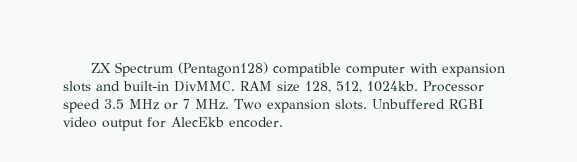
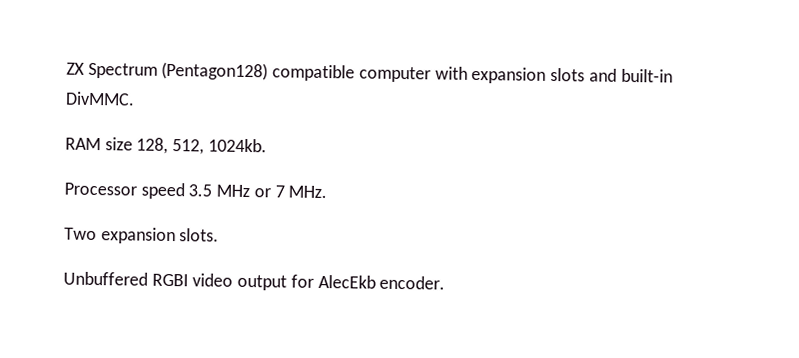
- ZX Spectrum (Pentagon128) compatible computer with expansion slots and built-in DivMMC. RAM size 128, 512, 1024kb. Processor speed 3.5 MHz or 7 MHz. Two expansion slots. Unbuffered RGBI video output for AlecEkb encoder.
+ ZX Spectrum (Pentagon128) compatible computer with expansion slots and built-in DivMMC.
+ RAM size 128, 512, 1024kb.
+ Processor speed 3.5 MHz or 7 MHz.
+ Two expansion slots.
+ Unbuffered RGBI video output for AlecEkb encoder.

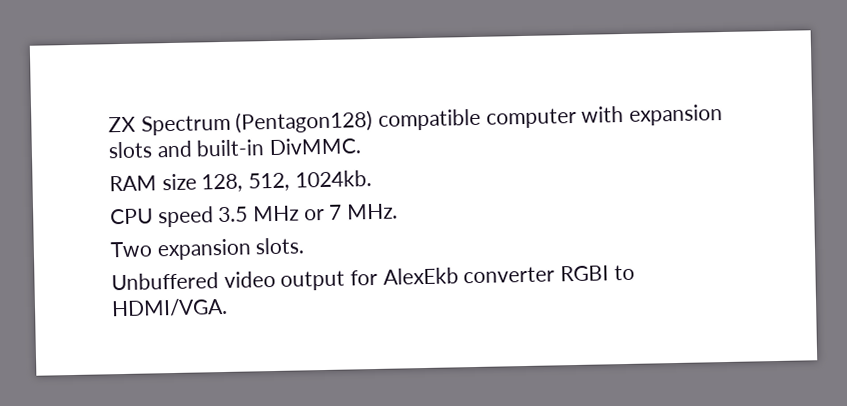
- Processor speed 3.5 MHz or 7 MHz.
+ CPU speed 3.5 MHz or 7 MHz.
- Unbuffered RGBI video output for AlecEkb encoder.
+ Unbuffered video output for AlexEkb converter RGBI to HDMI/VGA.

